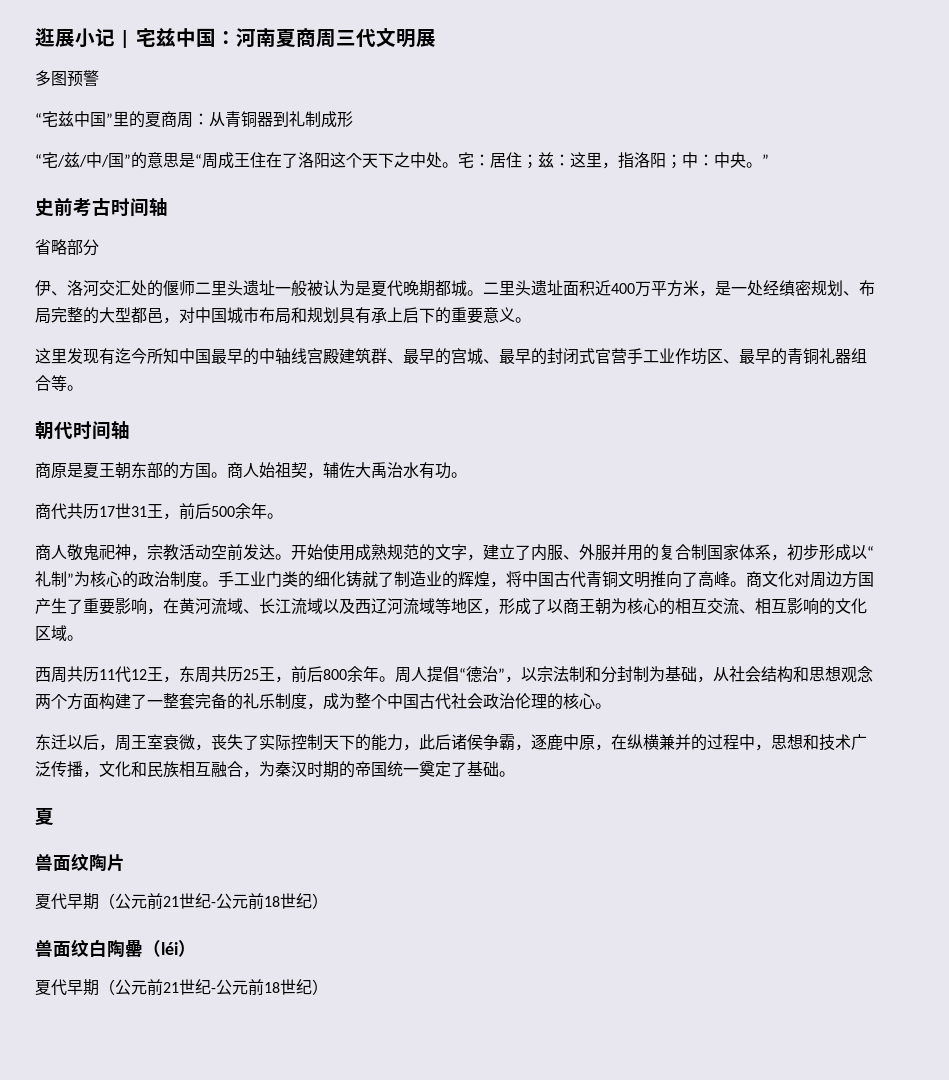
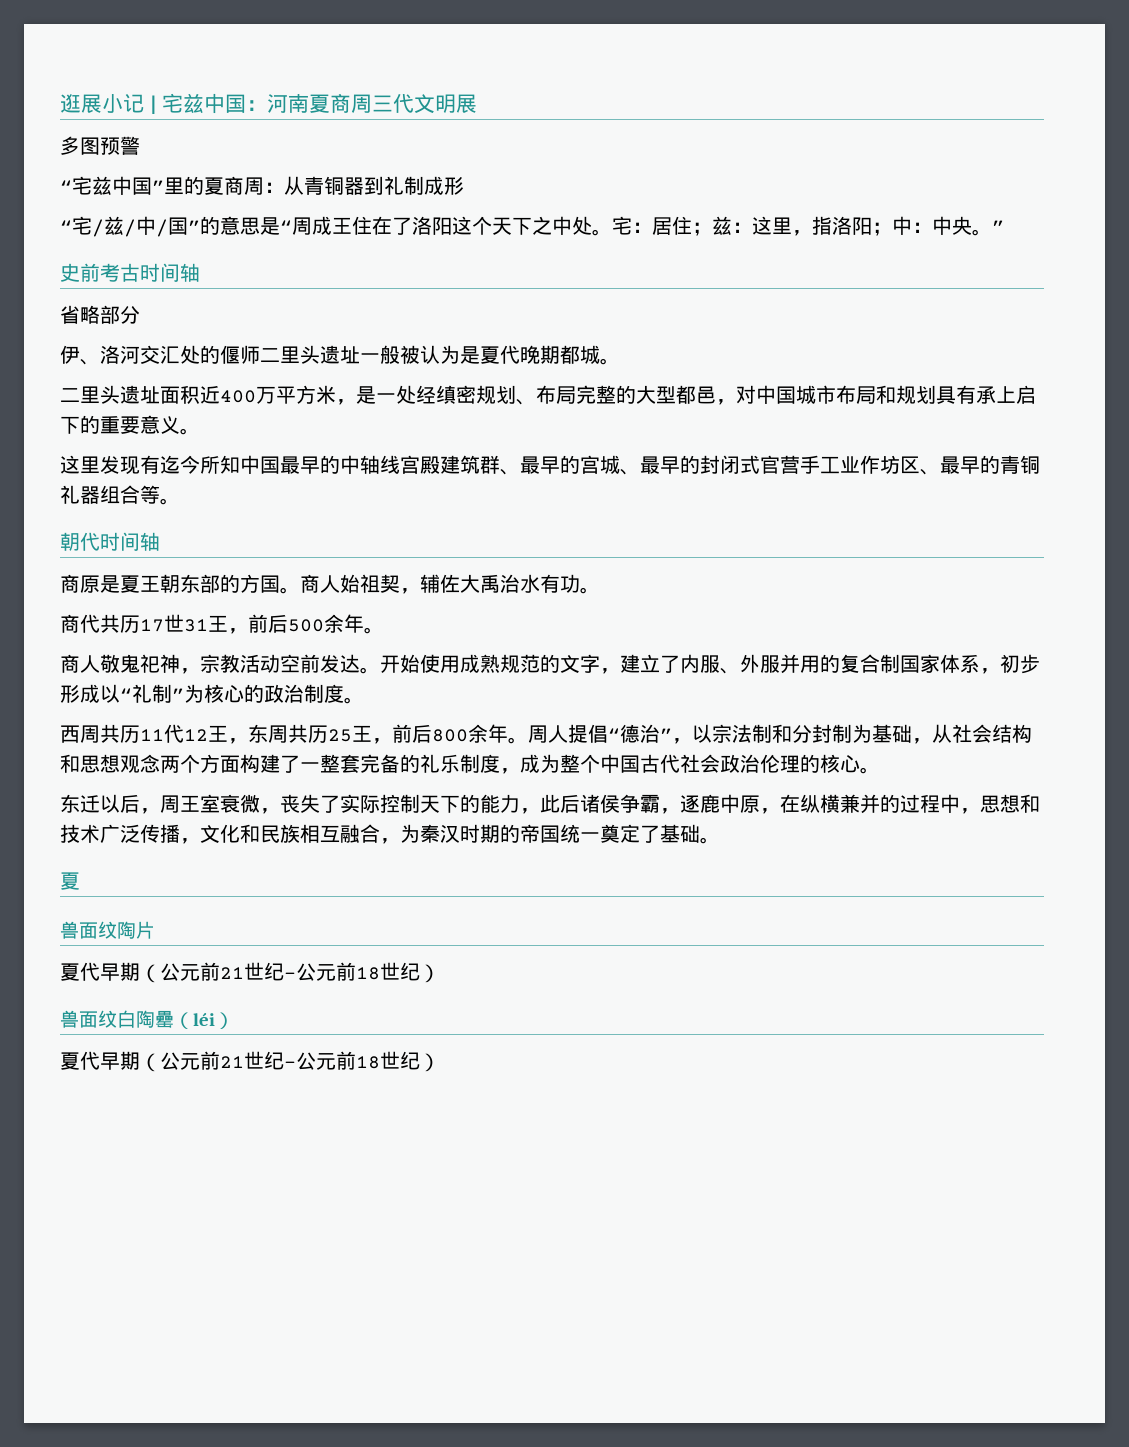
- 伊、洛河交汇处的偃师二里头遗址一般被认为是夏代晚期都城。二里头遗址面积近400万平方米，是一处经缜密规划、布局完整的大型都邑，对中国城市布局和规划具有承上启下的重要意义。
+ 伊、洛河交汇处的偃师二里头遗址一般被认为是夏代晚期都城。
+ 二里头遗址面积近400万平方米，是一处经缜密规划、布局完整的大型都邑，对中国城市布局和规划具有承上启下的重要意义。
- 手工业门类的细化铸就了制造业的辉煌，将中国古代青铜文明推向了高峰。商文化对周边方国产生了重要影响，在黄河流域、长江流域以及西辽河流域等地区，形成了以商王朝为核心的相互交流、相互影响的文化区域。

